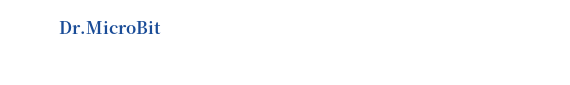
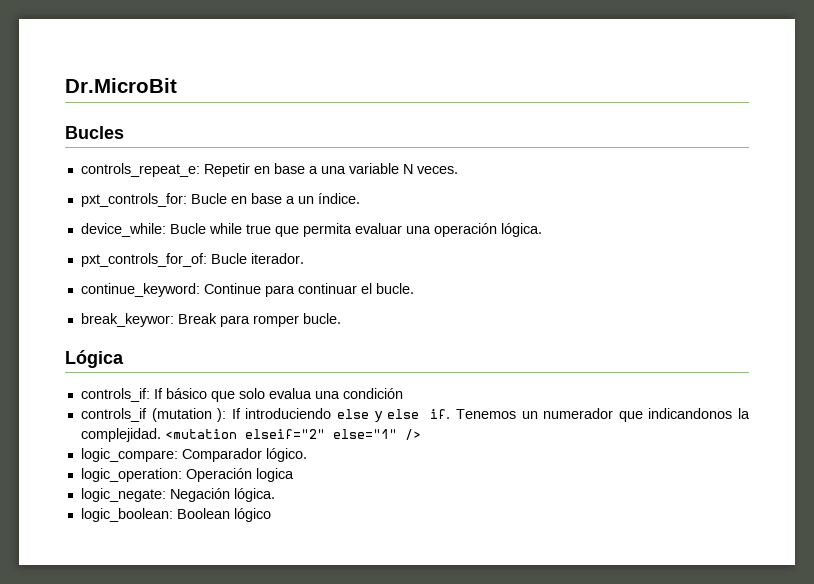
+ Bucles
+ controls_repeat_e: Repetir en base a una variable N veces.
+ pxt_controls_for: Bucle en base a un índice.
+ device_while: Bucle while true que permita evaluar una operación lógica.
+ pxt_controls_for_of: Bucle iterador.
+ continue_keyword: Continue para continuar el bucle.
+ break_keywor: Break para romper bucle.
+ Lógica
+ controls_if: If básico que solo evalua una condición
+ controls_if (mutation ): If introduciendo else y else if. Tenemos un numerador que indicandonos la complejidad. <mutation elseif="2" else="1" />
+ logic_compare: Comparador lógico.
+ logic_operation: Operación logica
+ logic_negate: Negación lógica.
+ logic_boolean: Boolean lógico

